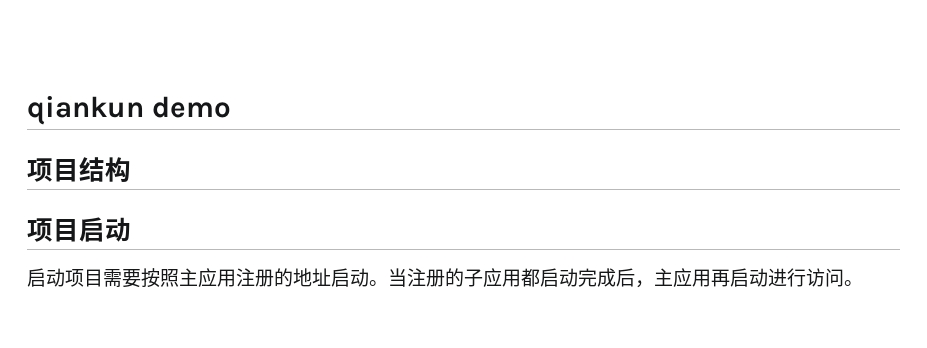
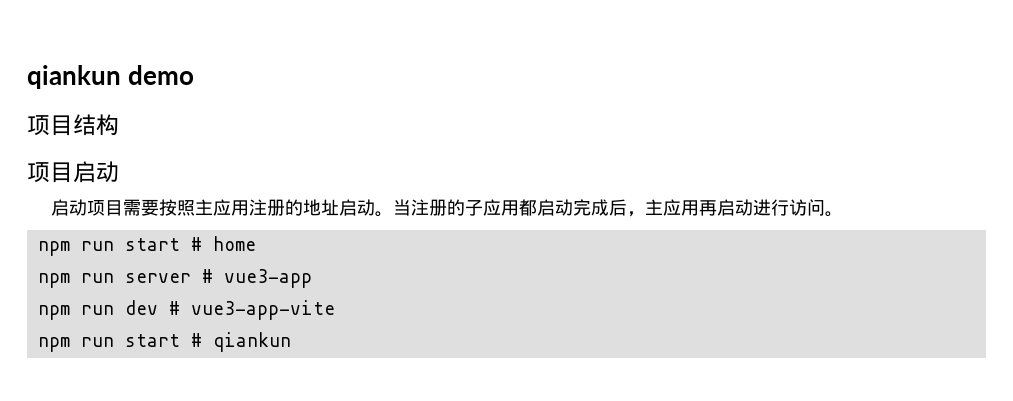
+ npm run start # home
+ npm run server # vue3-app
+ npm run dev # vue3-app-vite
+ npm run start # qiankun

